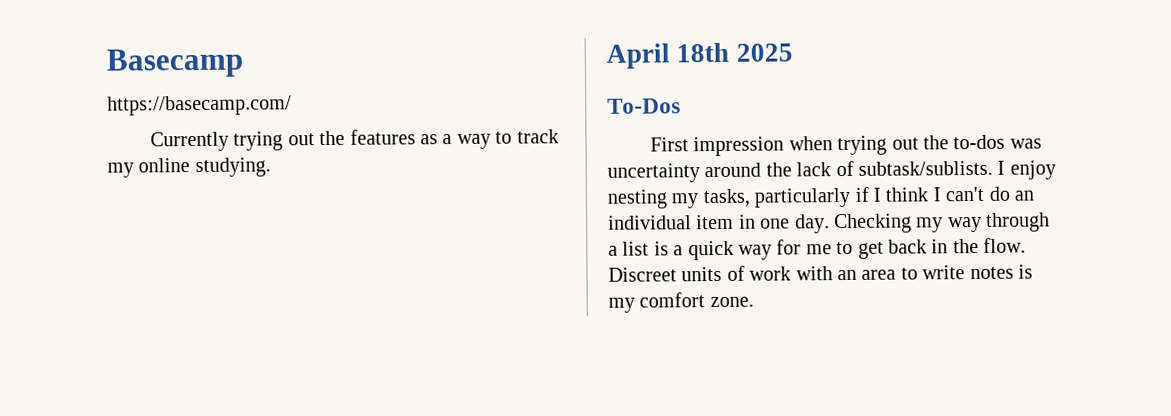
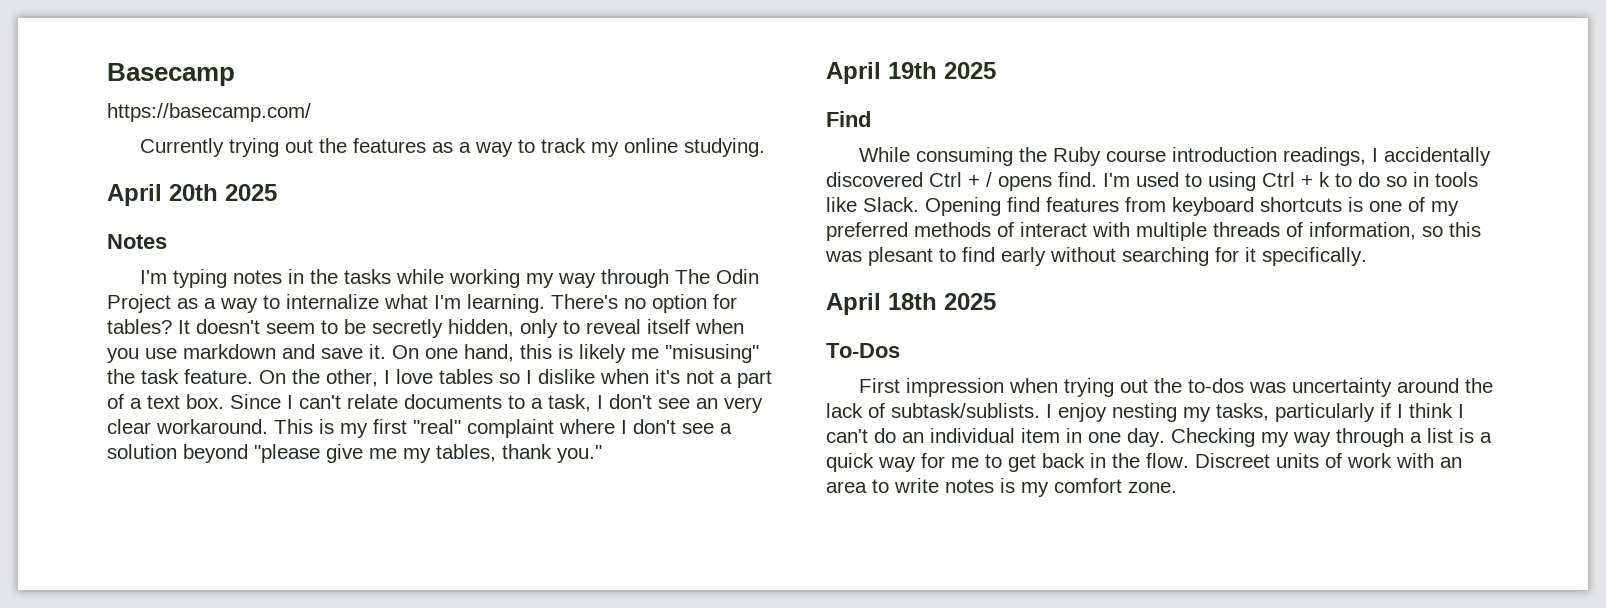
+ April 20th 2025
+ Notes
+ I'm typing notes in the tasks while working my way through The Odin Project as a way to internalize what I'm learning. There's no option for tables? It doesn't seem to be secretly hidden, only to reveal itself when you use markdown and save it. On one hand, this is likely me "misusing" the task feature. On the other, I love tables so I dislike when it's not a part of a text box. Since I can't relate documents to a task, I don't see an very clear workaround. This is my first "real" complaint where I don't see a solution beyond "please give me my tables, thank you."
+ April 19th 2025
+ Find
+ While consuming the Ruby course introduction readings, I accidentally discovered Ctrl + / opens find. I'm used to using Ctrl + k to do so in tools like Slack. Opening find features from keyboard shortcuts is one of my preferred methods of interact with multiple threads of information, so this was plesant to find early without searching for it specifically.

